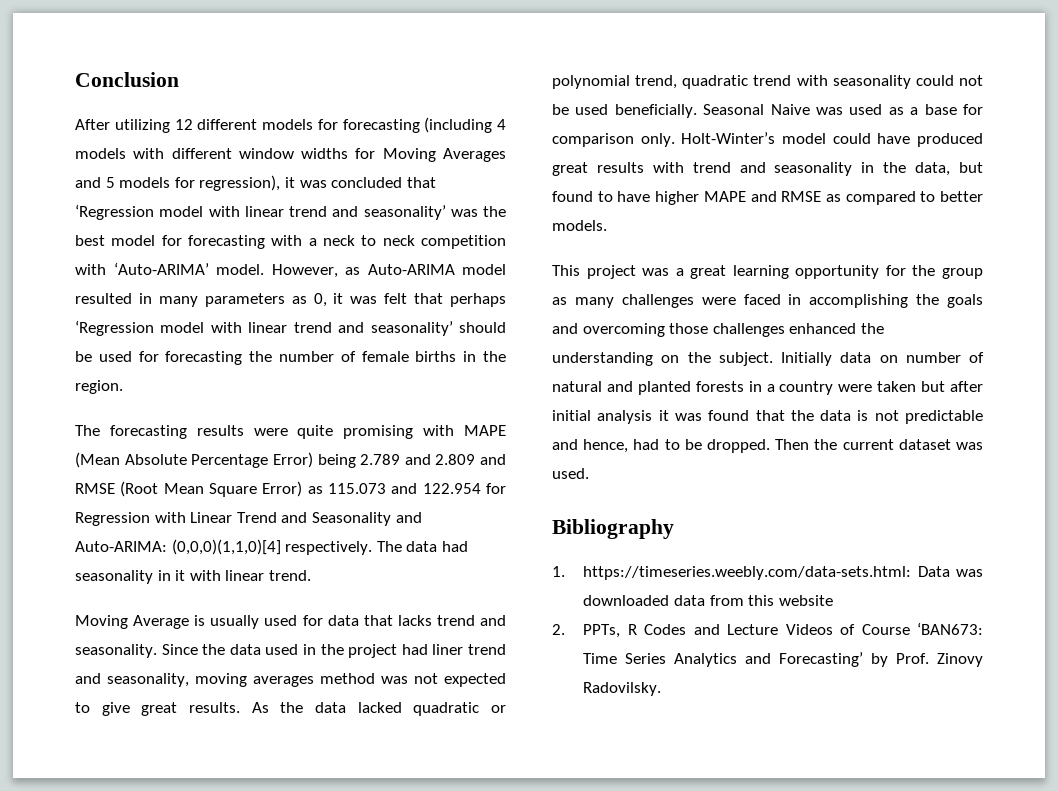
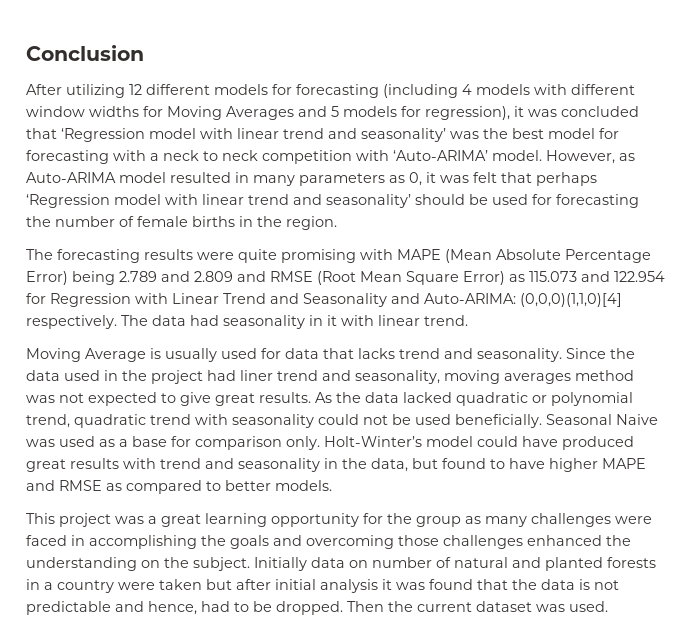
- Bibliography
- 1. https://timeseries.weebly.com/data-sets.html: Data was downloaded data from this website
- 2. PPTs, R Codes and Lecture Videos of Course ‘BAN673: Time Series Analytics and Forecasting’ by Prof. Zinovy Radovilsky.

